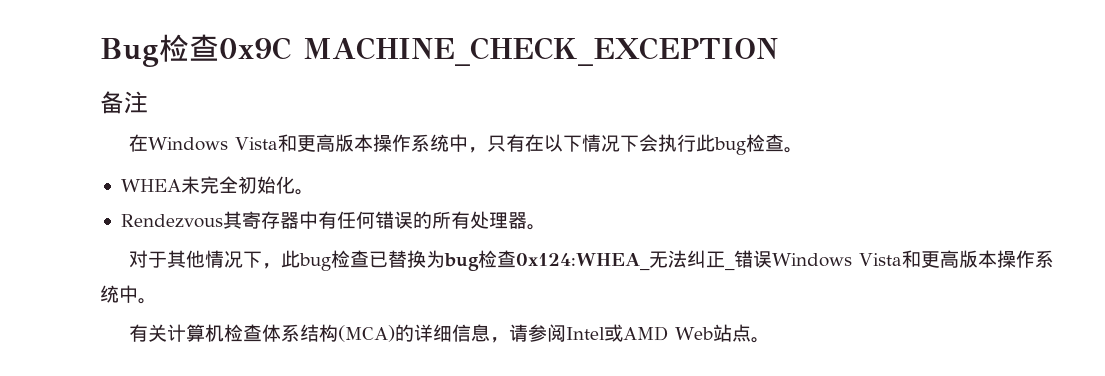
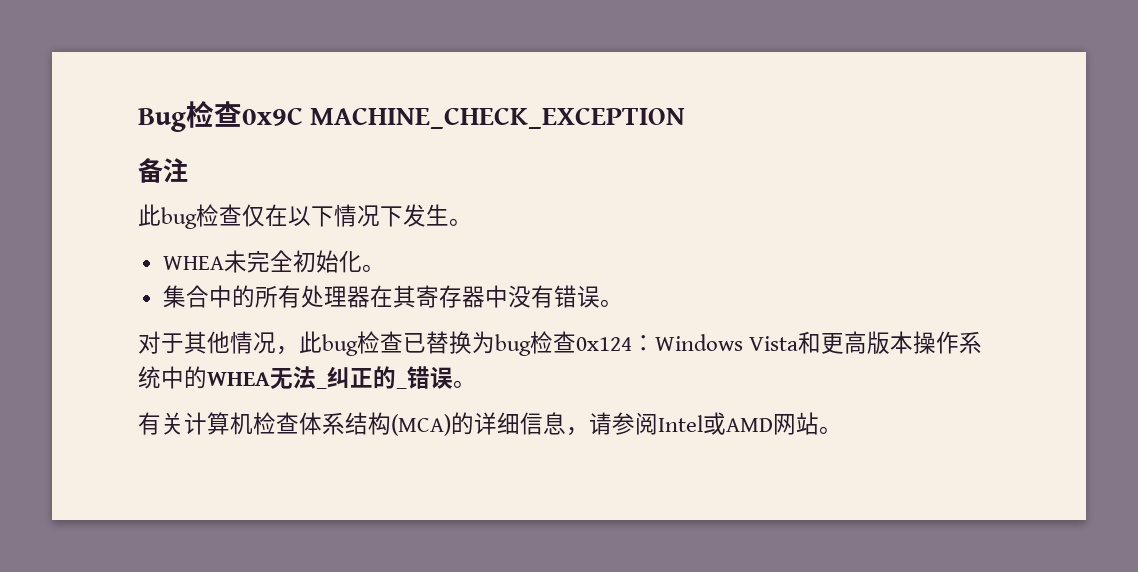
- 在Windows Vista和更高版本操作系统中，只有在以下情况下会执行此bug检查。
+ 此bug检查仅在以下情况下发生。
  WHEA未完全初始化。
- Rendezvous其寄存器中有任何错误的所有处理器。
- 对于其他情况下，此bug检查已替换为bug检查0x124:WHEA_无法纠正_错误Windows Vista和更高版本操作系统中。
+ 集合中的所有处理器在其寄存器中没有错误。
+ 对于其他情况，此bug检查已替换为bug检查0x124：Windows Vista和更高版本操作系统中的WHEA无法_纠正的_错误。
- 有关计算机检查体系结构(MCA)的详细信息，请参阅Intel或AMD Web站点。
+ 有关计算机检查体系结构(MCA)的详细信息，请参阅Intel或AMD网站。

